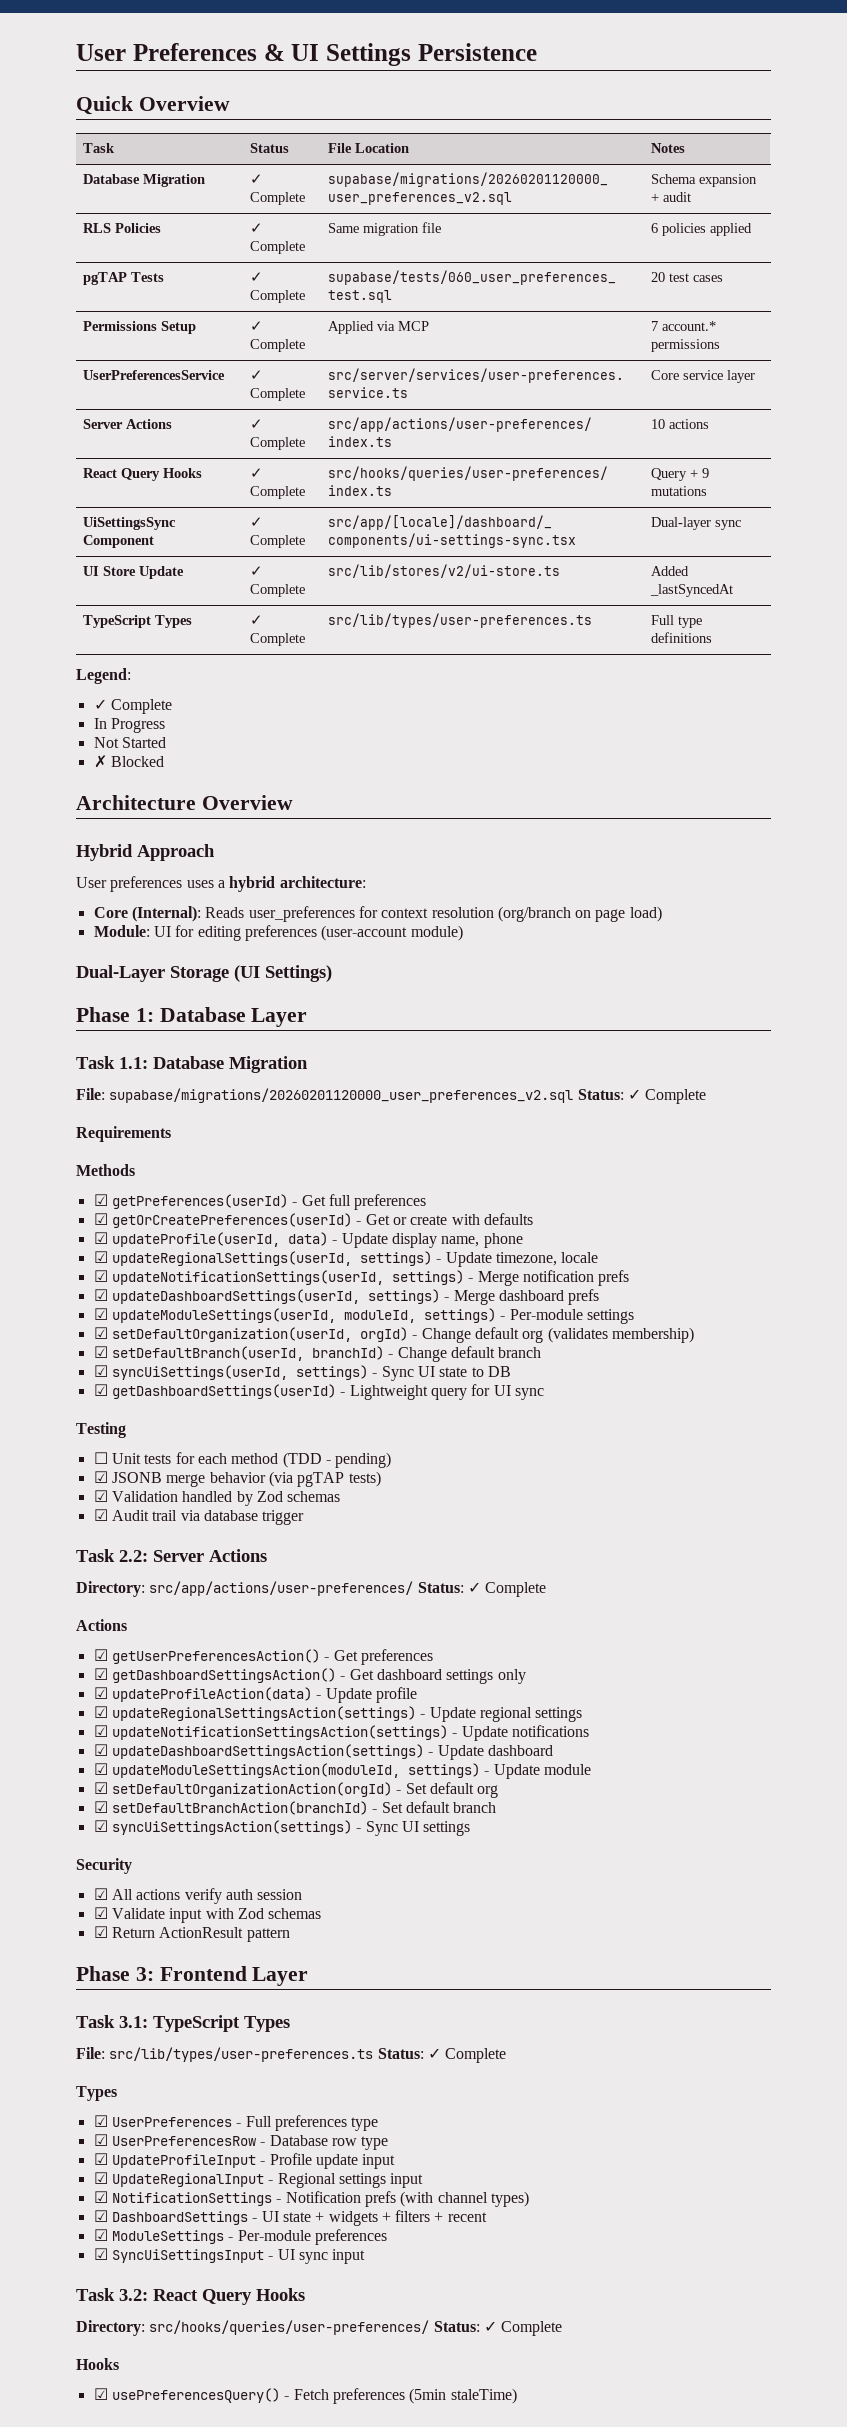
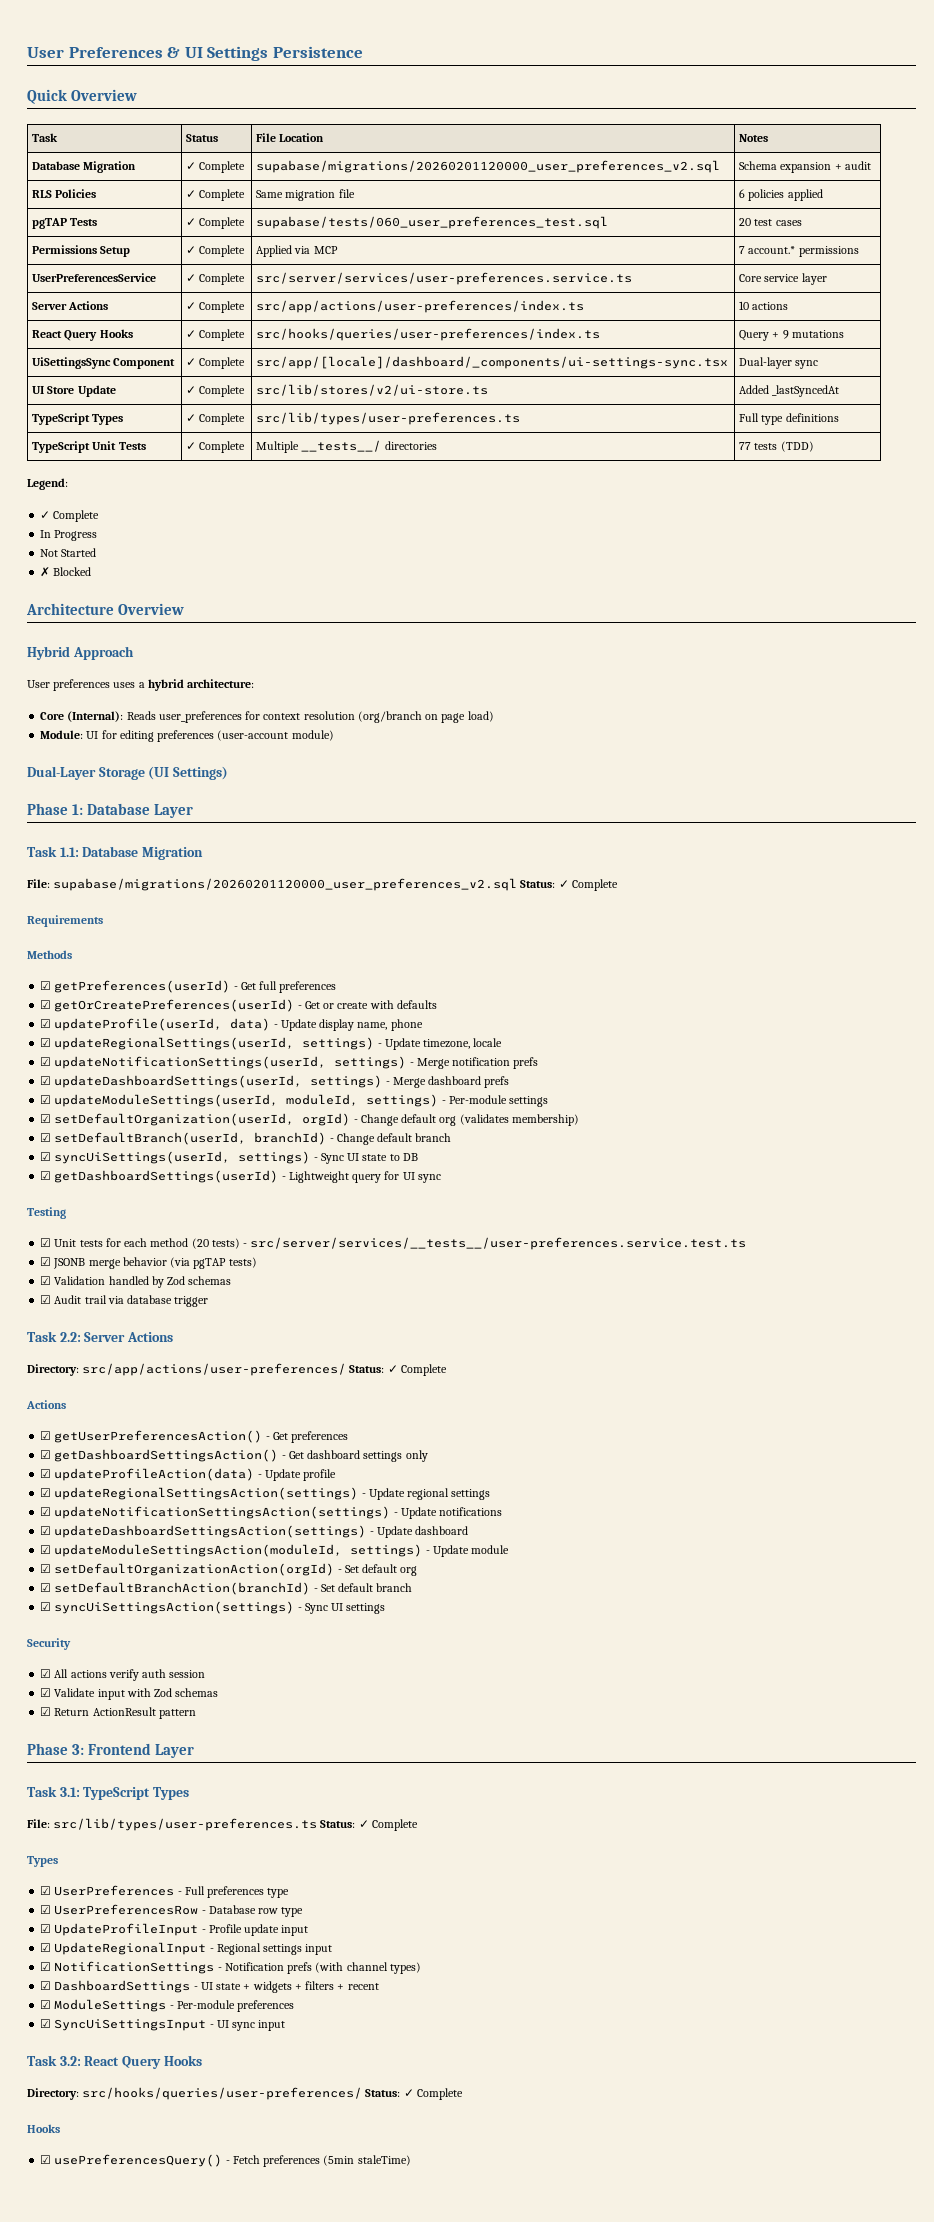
+ TypeScript Unit Tests | ✓ Complete | Multiple __tests__/ directories | 77 tests (TDD)
- ☐ Unit tests for each method (TDD - pending)
+ ☑ Unit tests for each method (20 tests) - src/server/services/__tests__/user-preferences.service.test.ts

